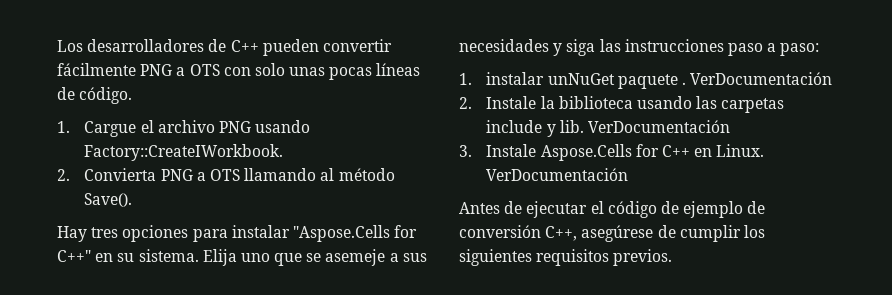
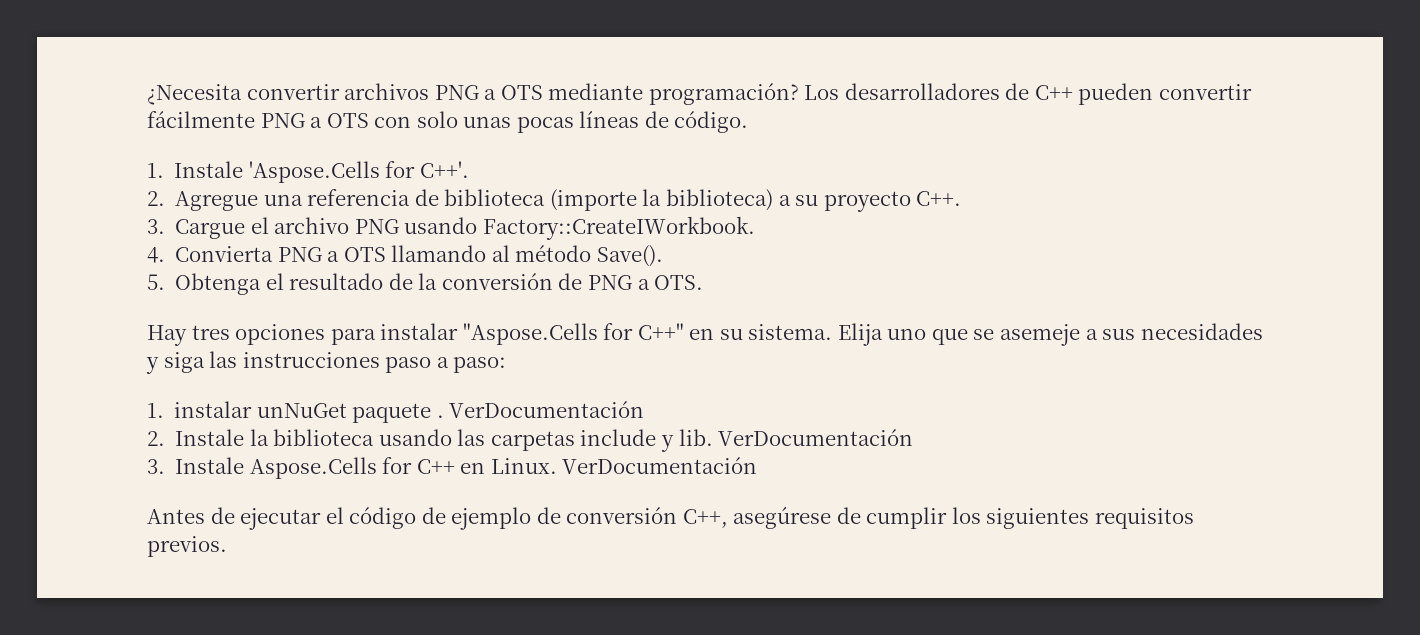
+ ¿Necesita convertir archivos PNG a OTS mediante programación?
- 1. Cargue el archivo PNG usando Factory::CreateIWorkbook.
+ 1. Instale 'Aspose.Cells for C++'.
+ 2. Agregue una referencia de biblioteca (importe la biblioteca) a su proyecto C++.
+ 3. Cargue el archivo PNG usando Factory::CreateIWorkbook.
- 2. Convierta PNG a OTS llamando al método Save().
+ 4. Convierta PNG a OTS llamando al método Save().
+ 5. Obtenga el resultado de la conversión de PNG a OTS.

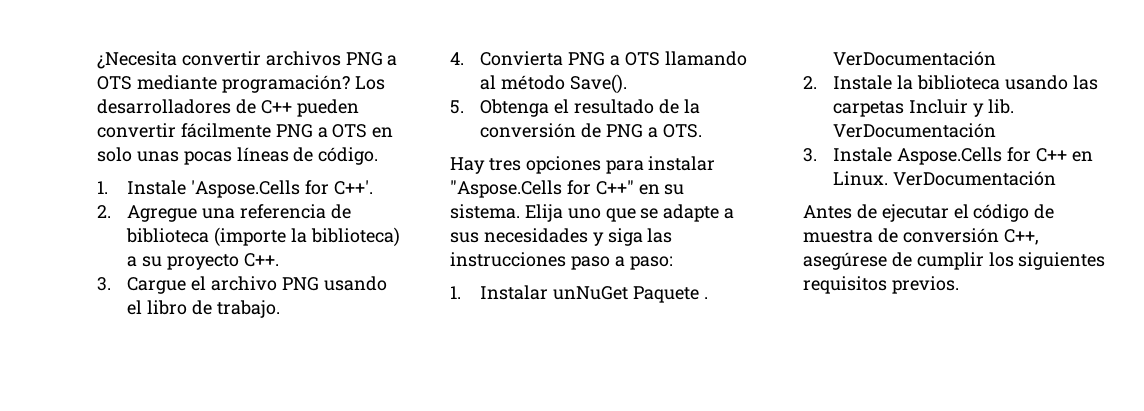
- Los desarrolladores de C++ pueden convertir fácilmente PNG a OTS con solo unas pocas líneas de código.
+ Los desarrolladores de C++ pueden convertir fácilmente PNG a OTS en solo unas pocas líneas de código.
- 3. Cargue el archivo PNG usando Factory::CreateIWorkbook.
+ 3. Cargue el archivo PNG usando el libro de trabajo.
- Elija uno que se asemeje a sus necesidades y siga las instrucciones paso a paso:
+ Elija uno que se adapte a sus necesidades y siga las instrucciones paso a paso:
- 1. instalar unNuGet paquete .
+ 1. Instalar unNuGet Paquete .
- 2. Instale la biblioteca usando las carpetas include y lib.
+ 2. Instale la biblioteca usando las carpetas Incluir y lib.
- Antes de ejecutar el código de ejemplo de conversión C++, asegúrese de cumplir los siguientes requisitos previos.
+ Antes de ejecutar el código de muestra de conversión C++, asegúrese de cumplir los siguientes requisitos previos.

